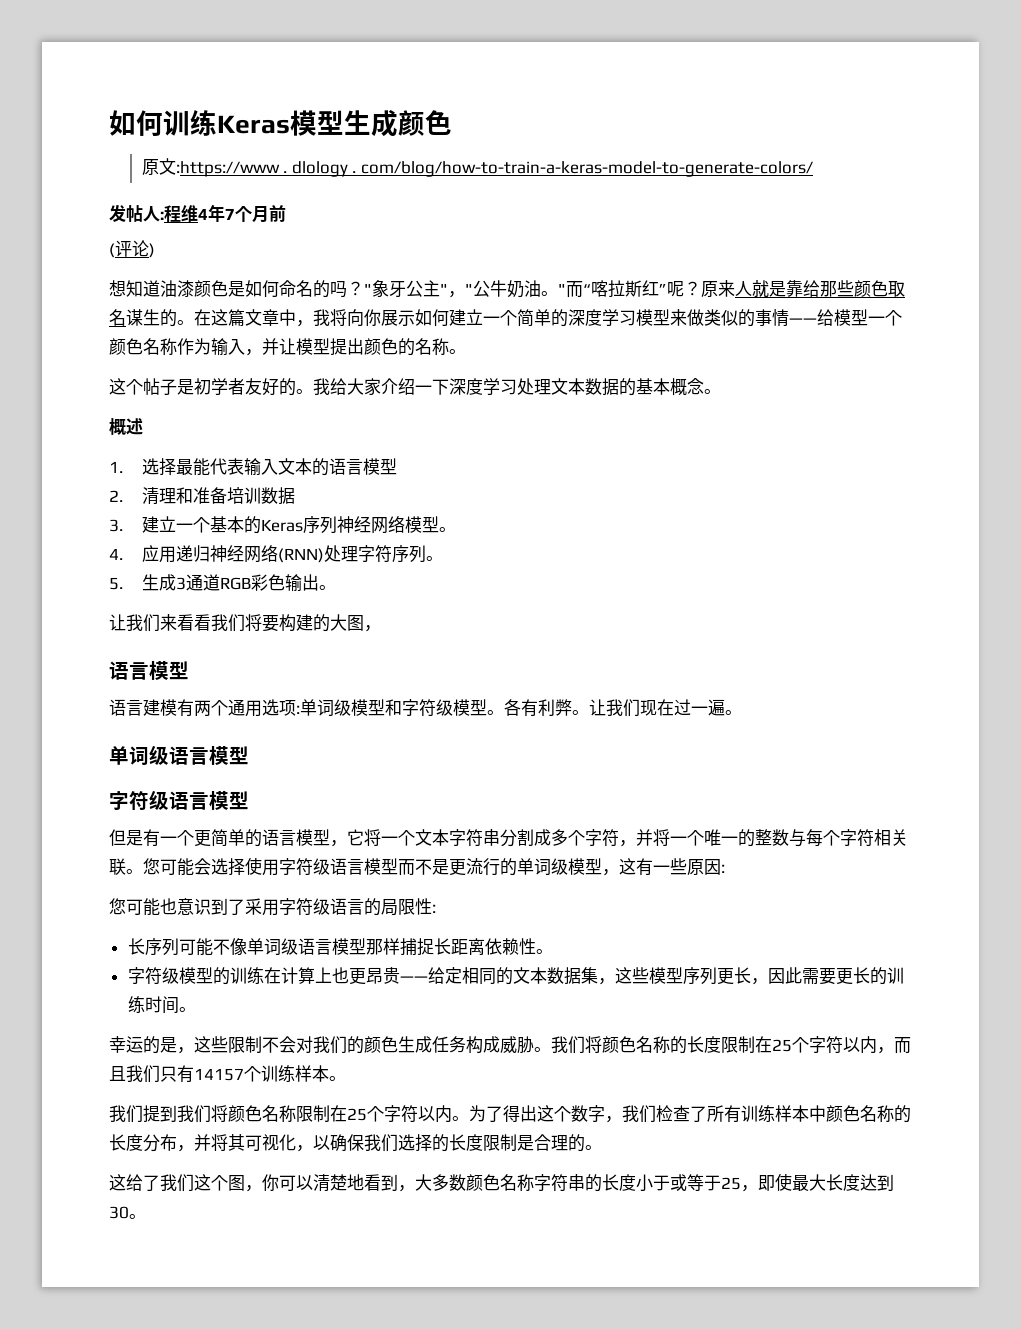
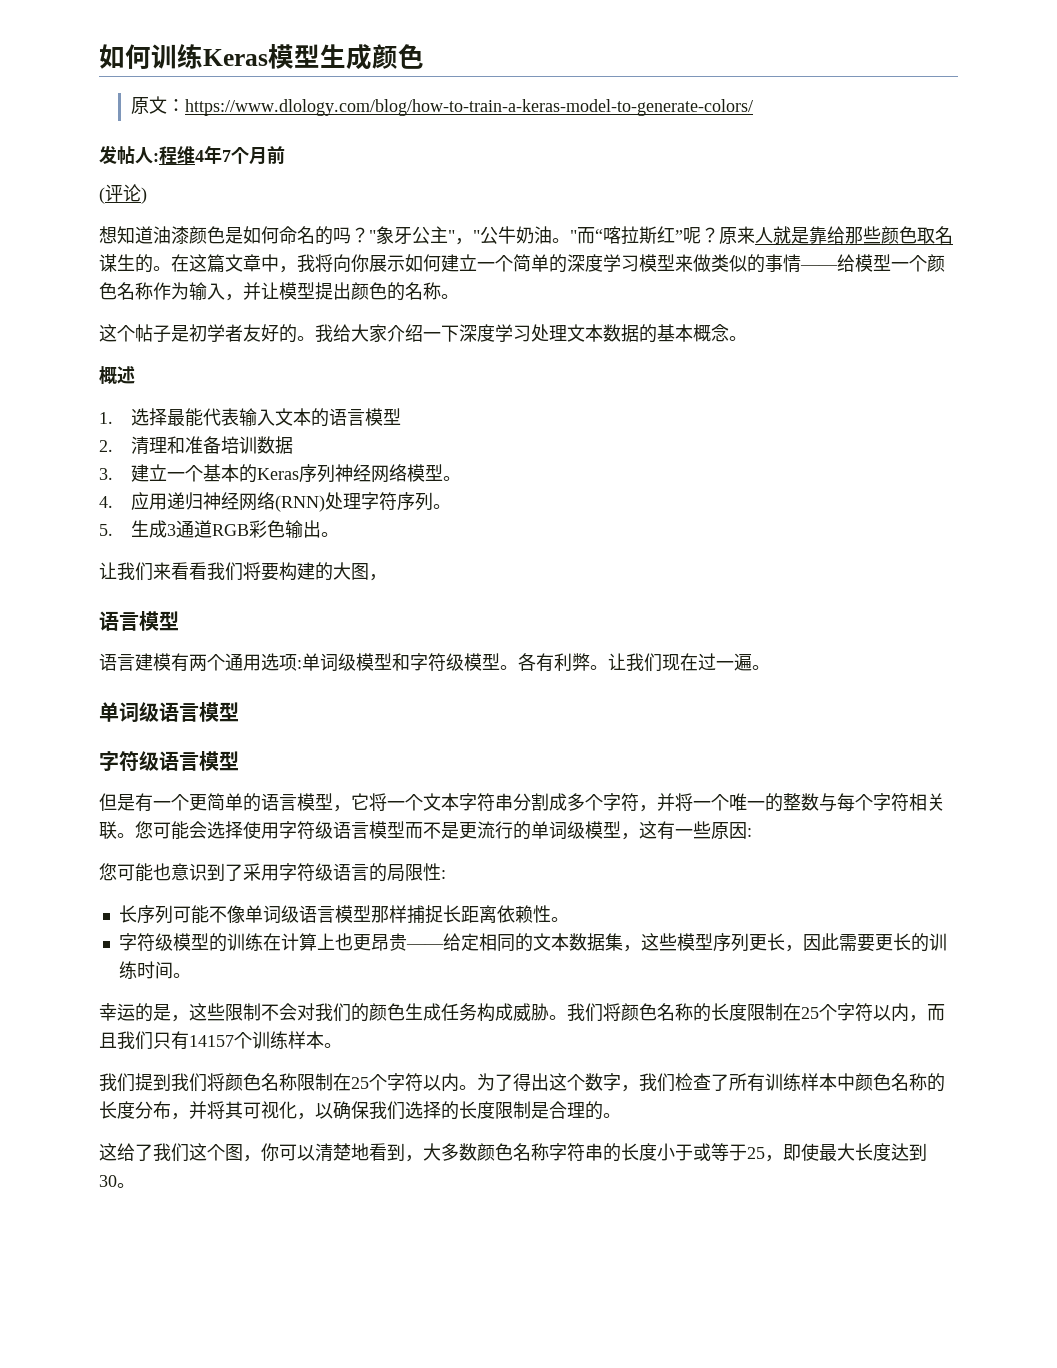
- 原文:https://www . dlology . com/blog/how-to-train-a-keras-model-to-generate-colors/
+ 原文：https://www.dlology.com/blog/how-to-train-a-keras-model-to-generate-colors/

